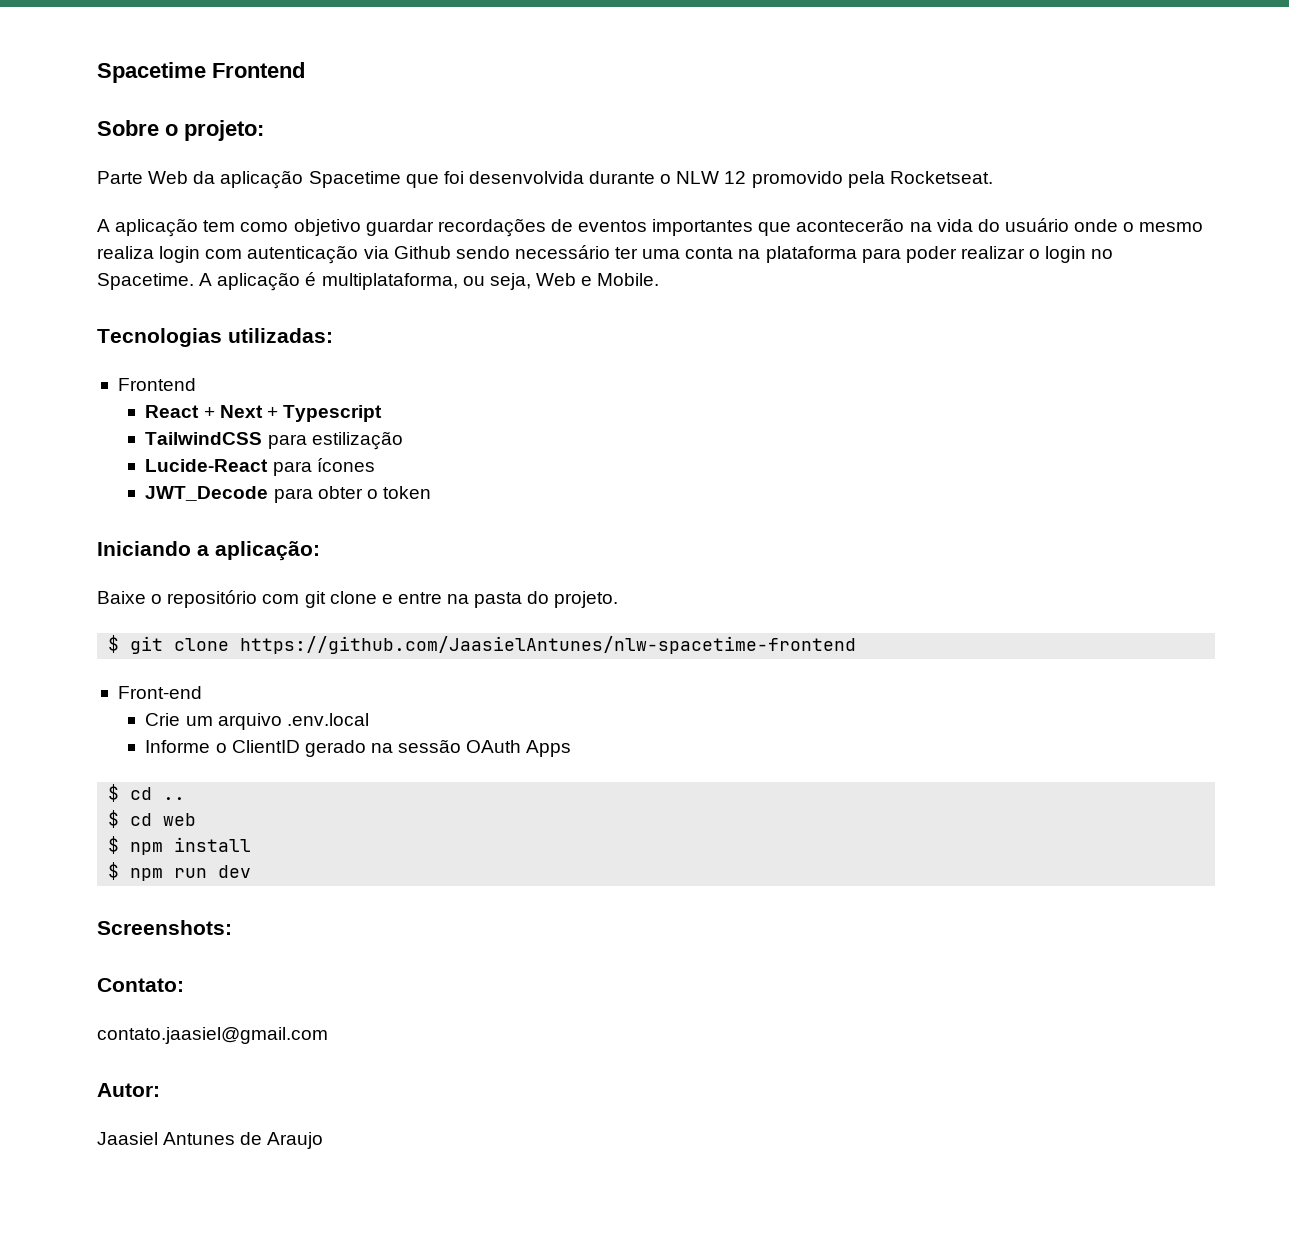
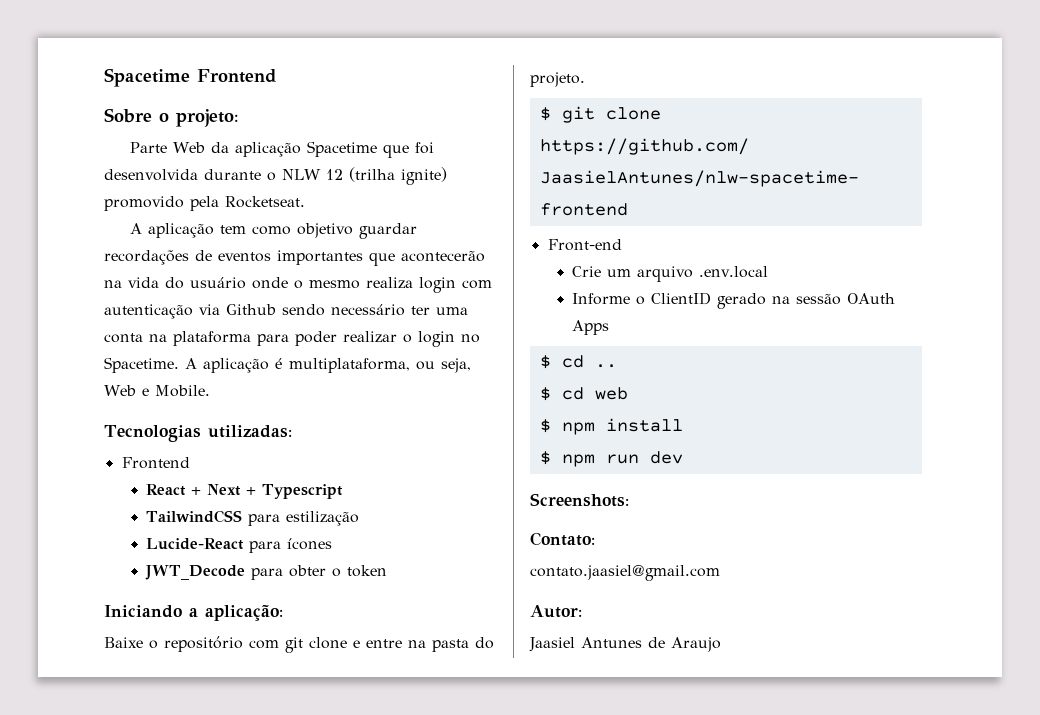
- Parte Web da aplicação Spacetime que foi desenvolvida durante o NLW 12 promovido pela Rocketseat.
+ Parte Web da aplicação Spacetime que foi desenvolvida durante o NLW 12 (trilha ignite) promovido pela Rocketseat.

